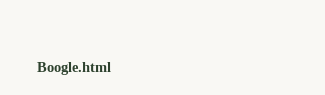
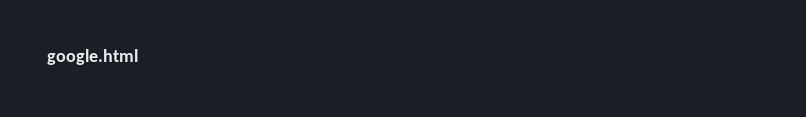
- Boogle.html
+ google.html

